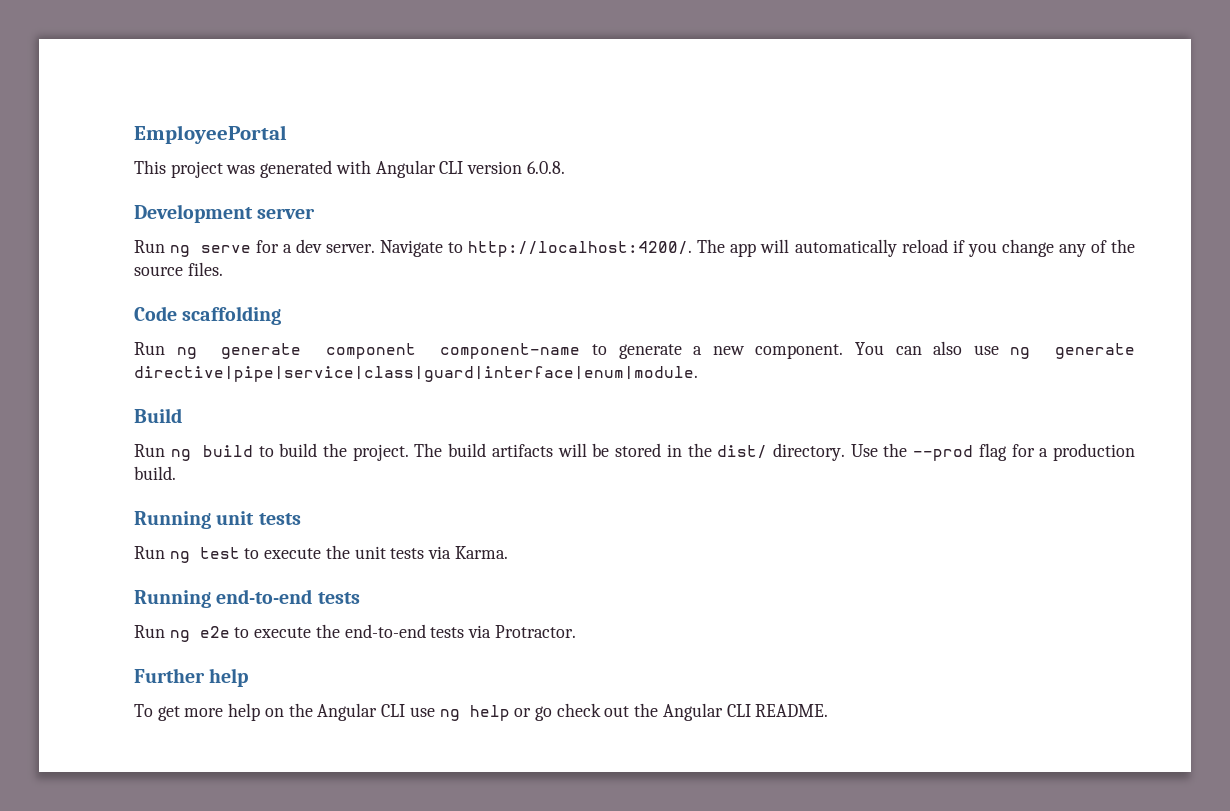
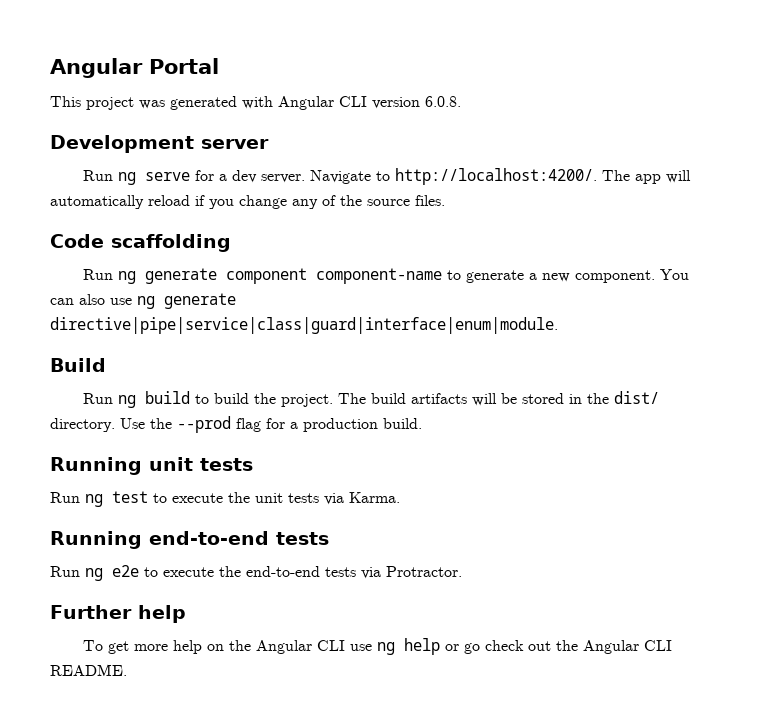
- EmployeePortal
+ Angular Portal

